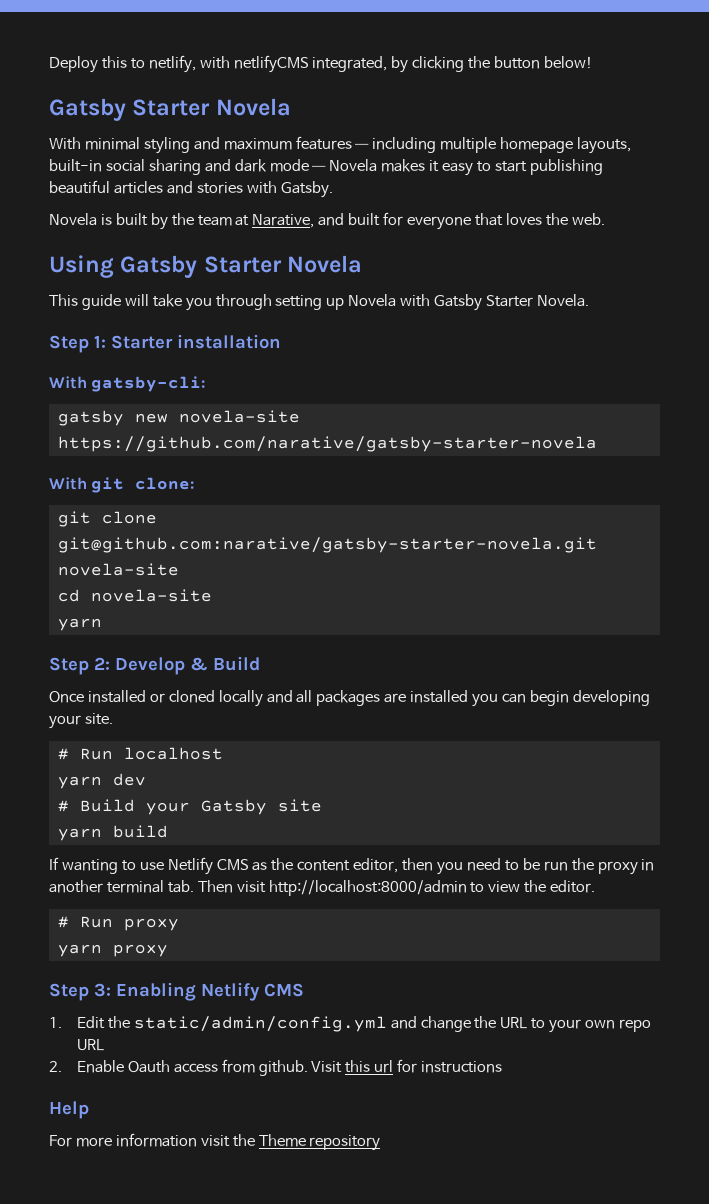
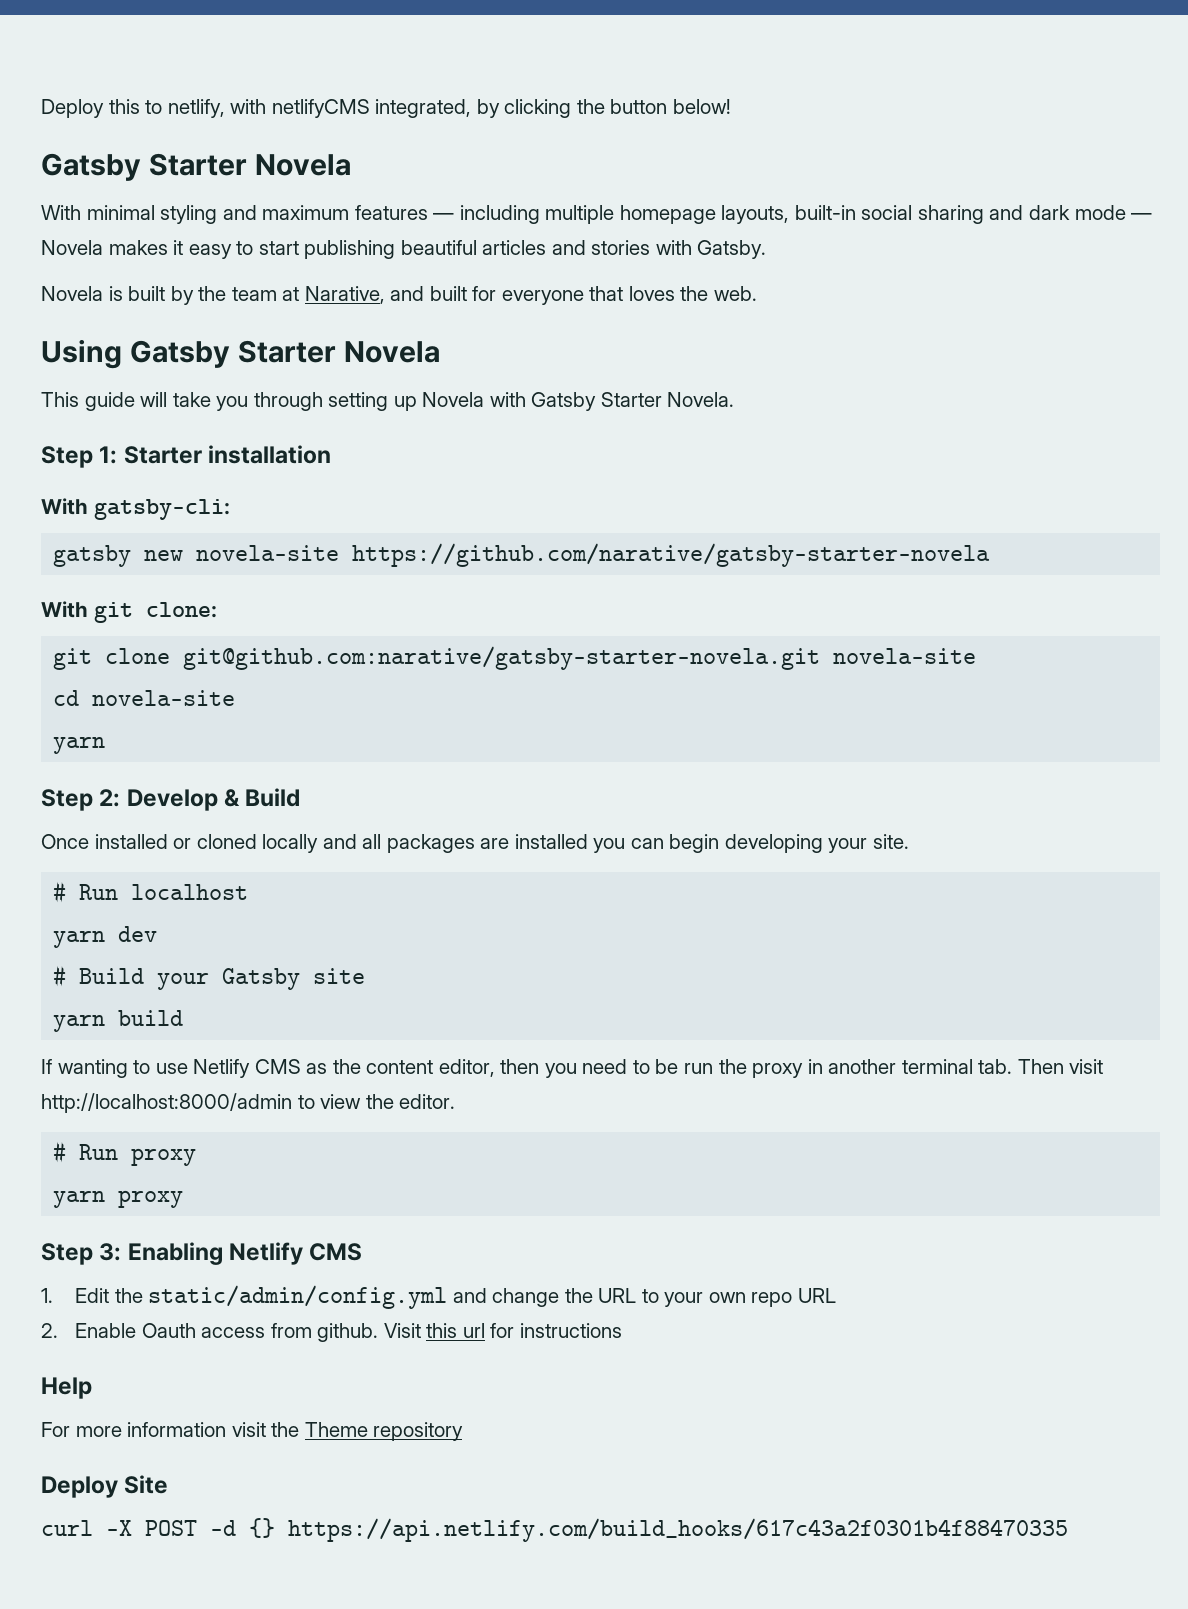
+ Deploy Site
+ curl -X POST -d {} https://api.netlify.com/build_hooks/617c43a2f0301b4f88470335

